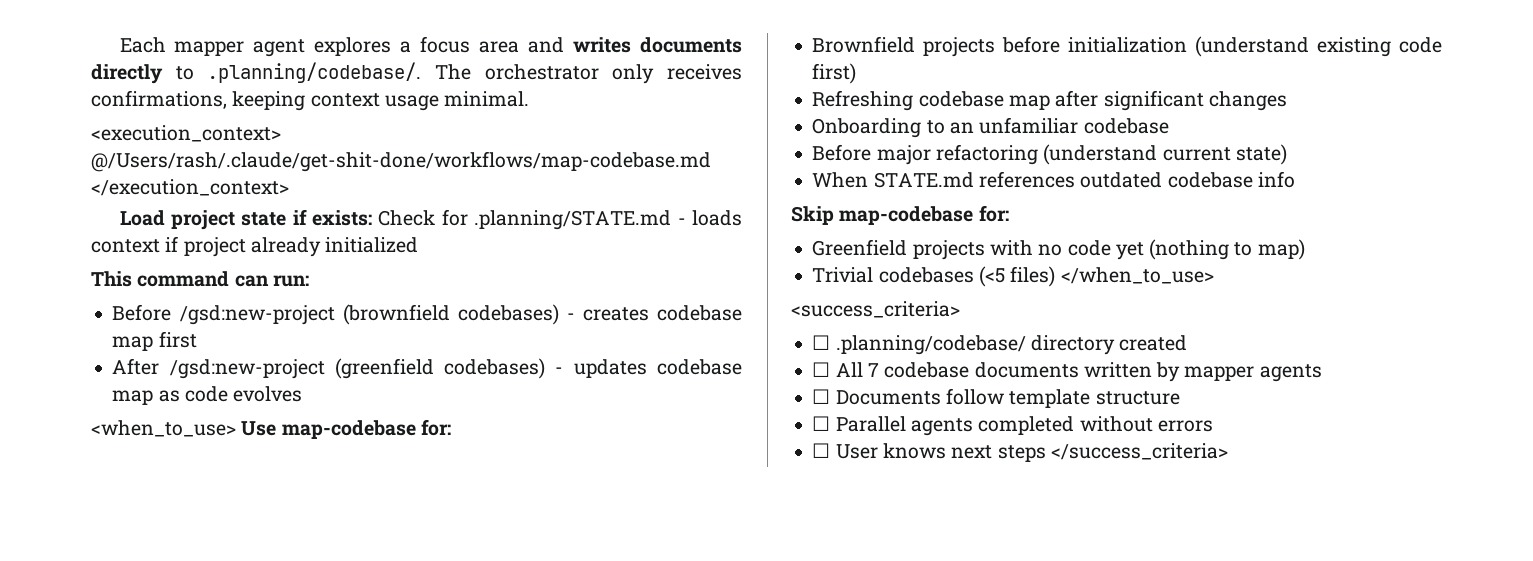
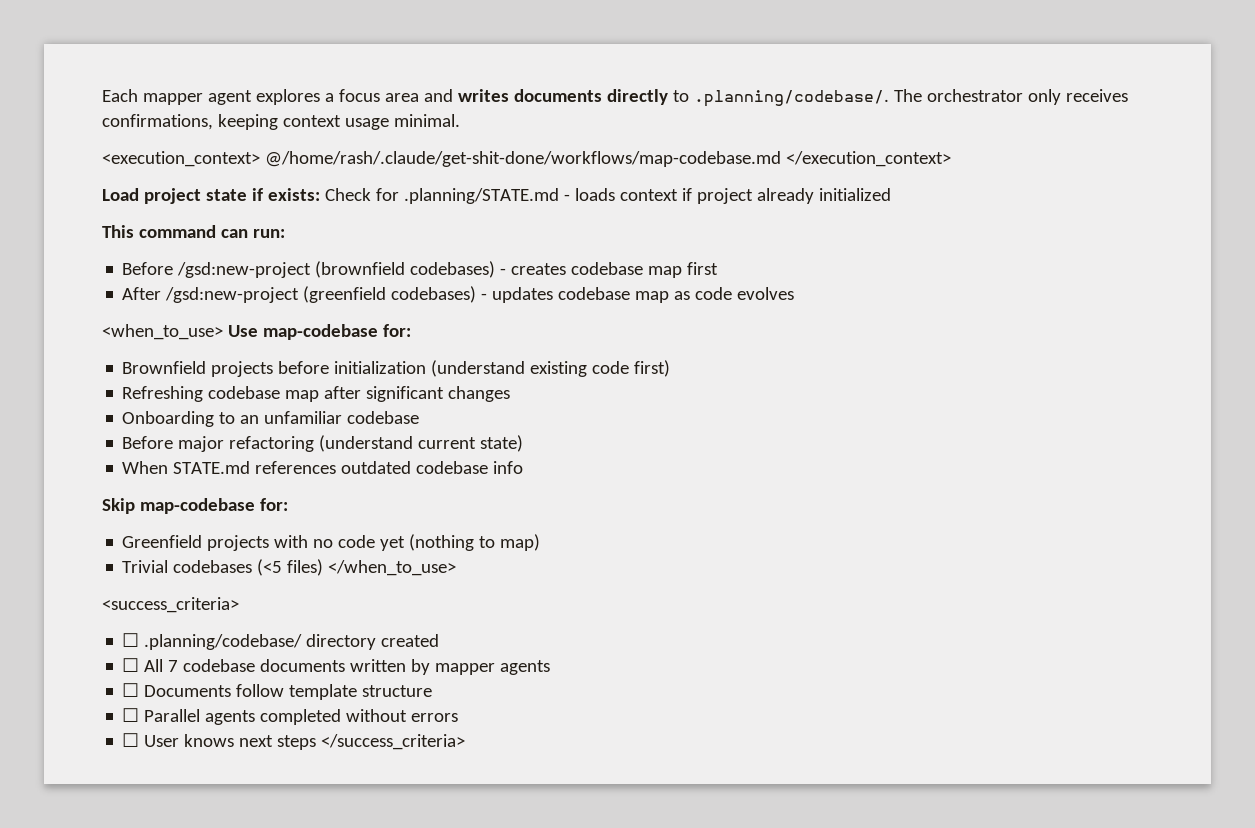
- <execution_context> @/Users/rash/.claude/get-shit-done/workflows/map-codebase.md </execution_context>
+ <execution_context> @/home/rash/.claude/get-shit-done/workflows/map-codebase.md </execution_context>

